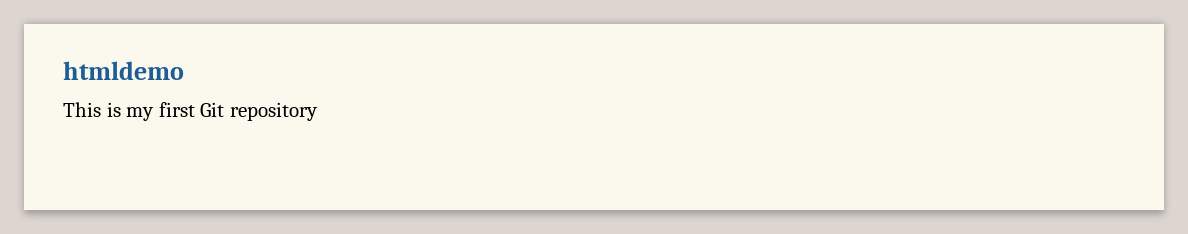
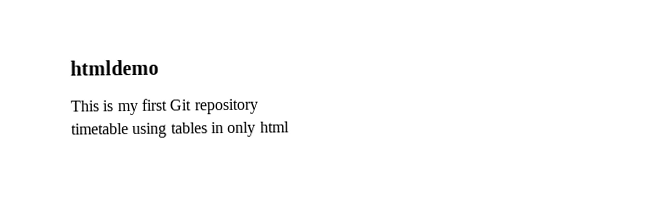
+ timetable using tables in only html

